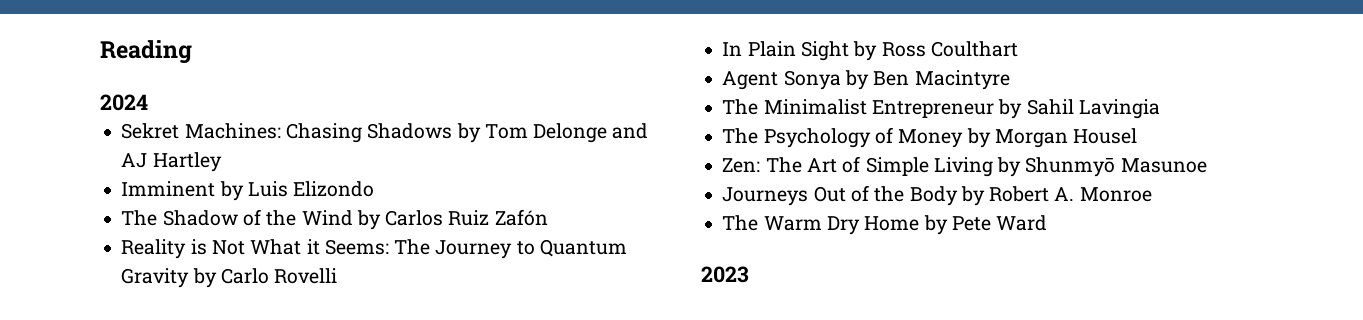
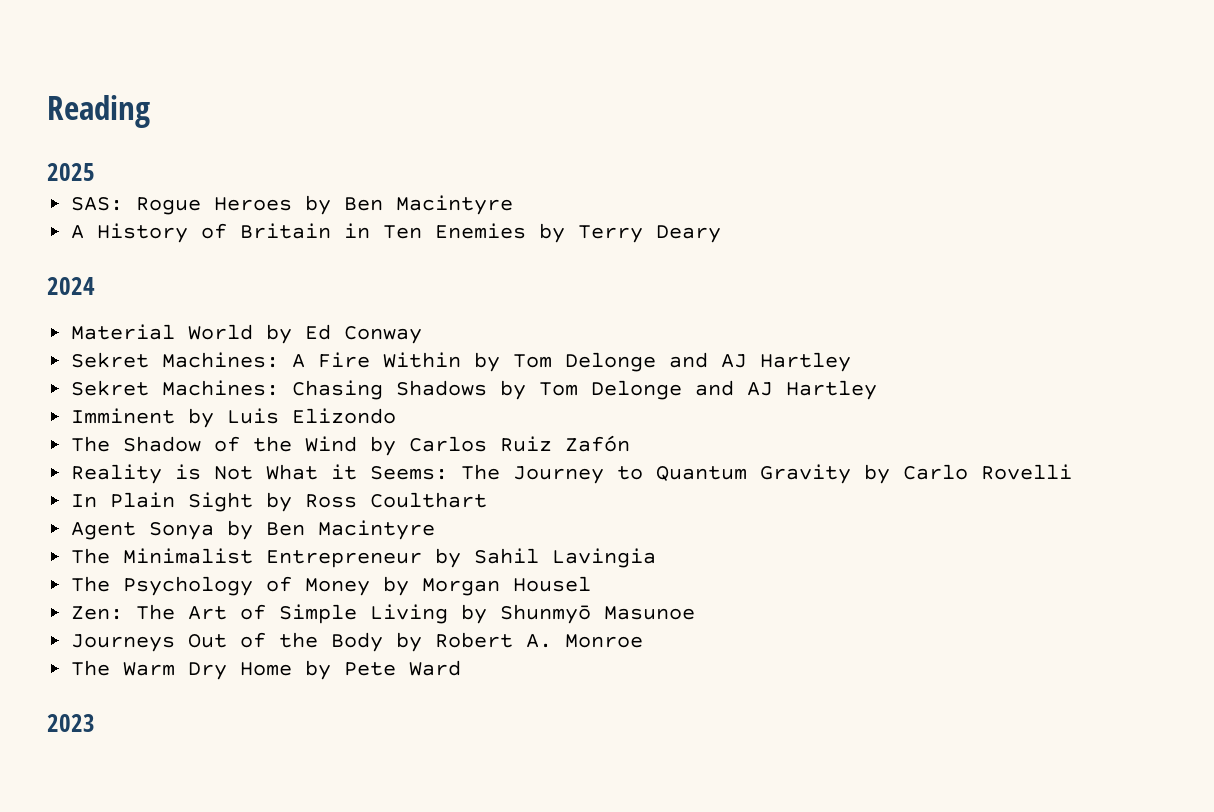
+ 2025
+ SAS: Rogue Heroes by Ben Macintyre
+ A History of Britain in Ten Enemies by Terry Deary
  2024
+ Material World by Ed Conway
+ Sekret Machines: A Fire Within by Tom Delonge and AJ Hartley

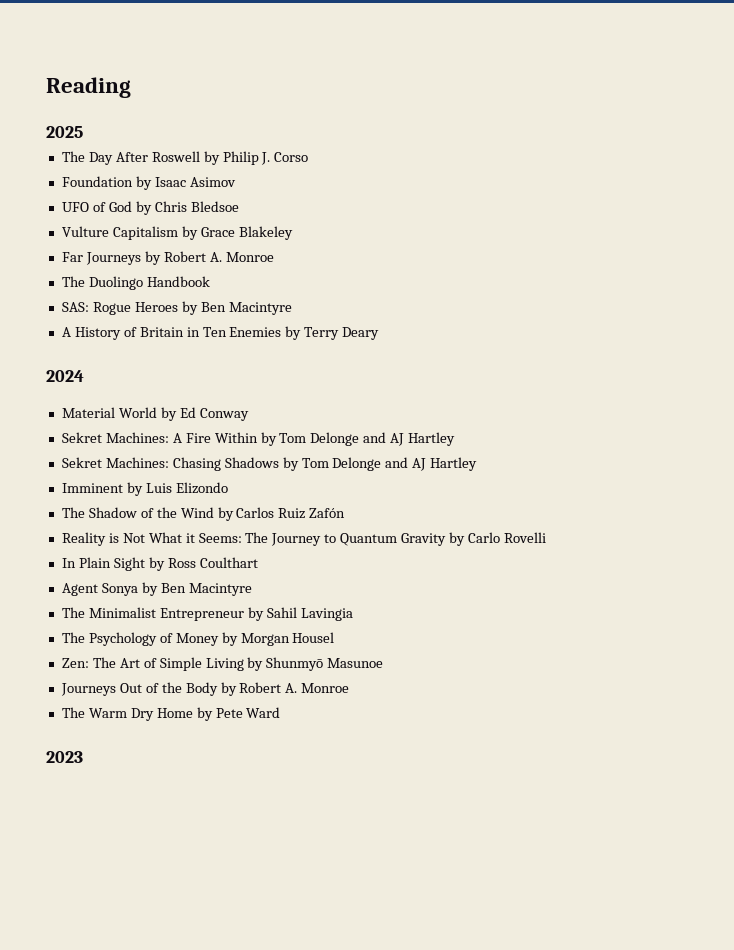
+ The Day After Roswell by Philip J. Corso
+ Foundation by Isaac Asimov
+ UFO of God by Chris Bledsoe
+ Vulture Capitalism by Grace Blakeley
+ Far Journeys by Robert A. Monroe
+ The Duolingo Handbook

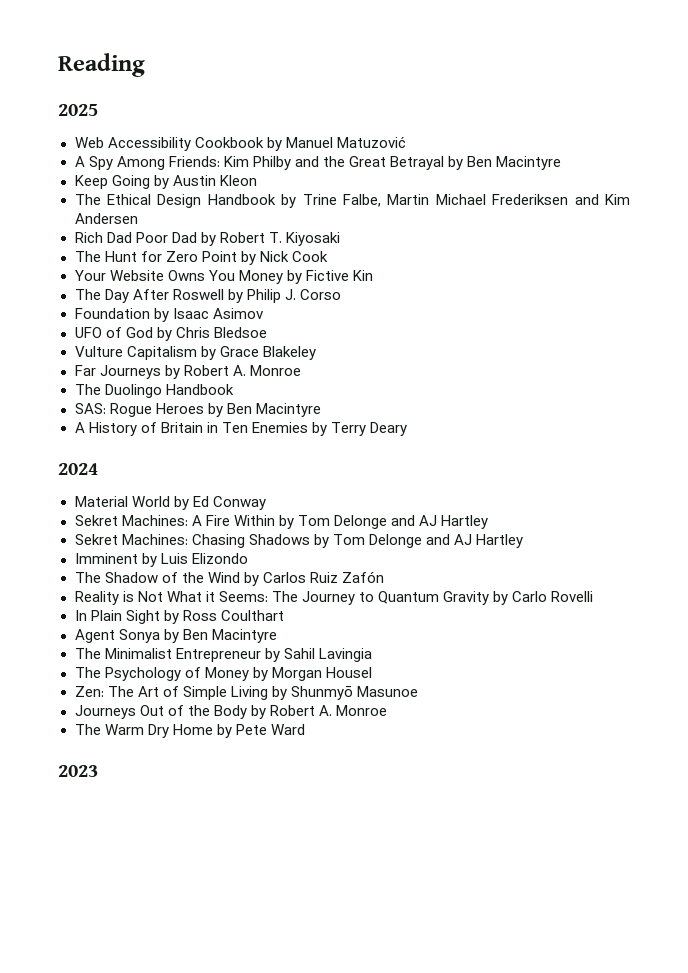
+ Web Accessibility Cookbook by Manuel Matuzović
+ A Spy Among Friends: Kim Philby and the Great Betrayal by Ben Macintyre
+ Keep Going by Austin Kleon
+ The Ethical Design Handbook by Trine Falbe, Martin Michael Frederiksen and Kim Andersen
+ Rich Dad Poor Dad by Robert T. Kiyosaki
+ The Hunt for Zero Point by Nick Cook
+ Your Website Owns You Money by Fictive Kin

